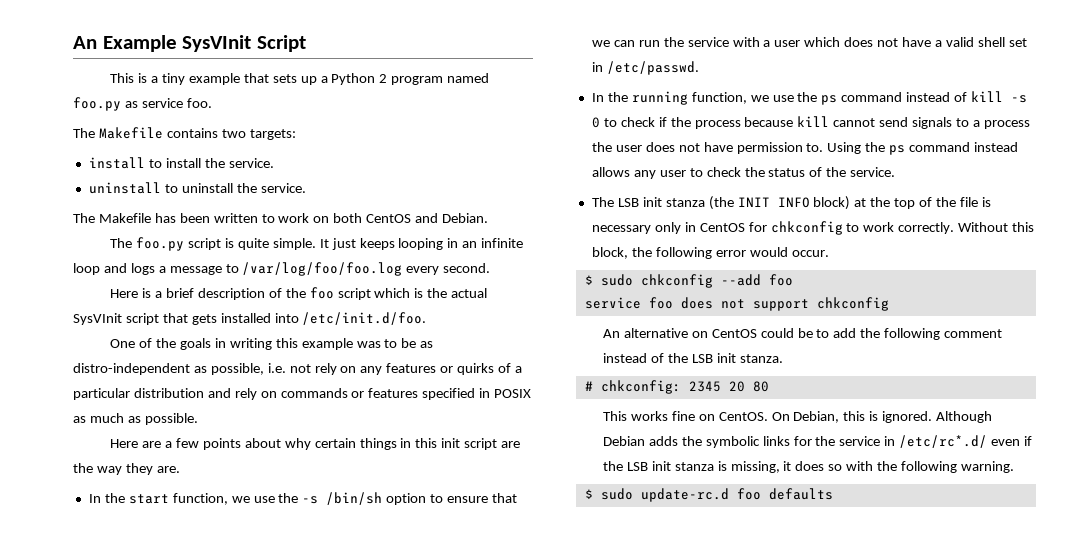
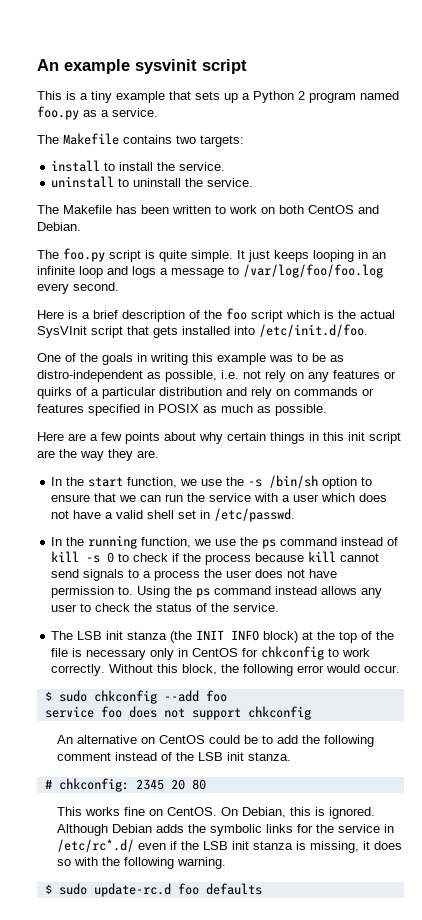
- An Example SysVInit Script
+ An example sysvinit script
- This is a tiny example that sets up a Python 2 program named foo.py as service foo.
+ This is a tiny example that sets up a Python 2 program named foo.py as a service.

